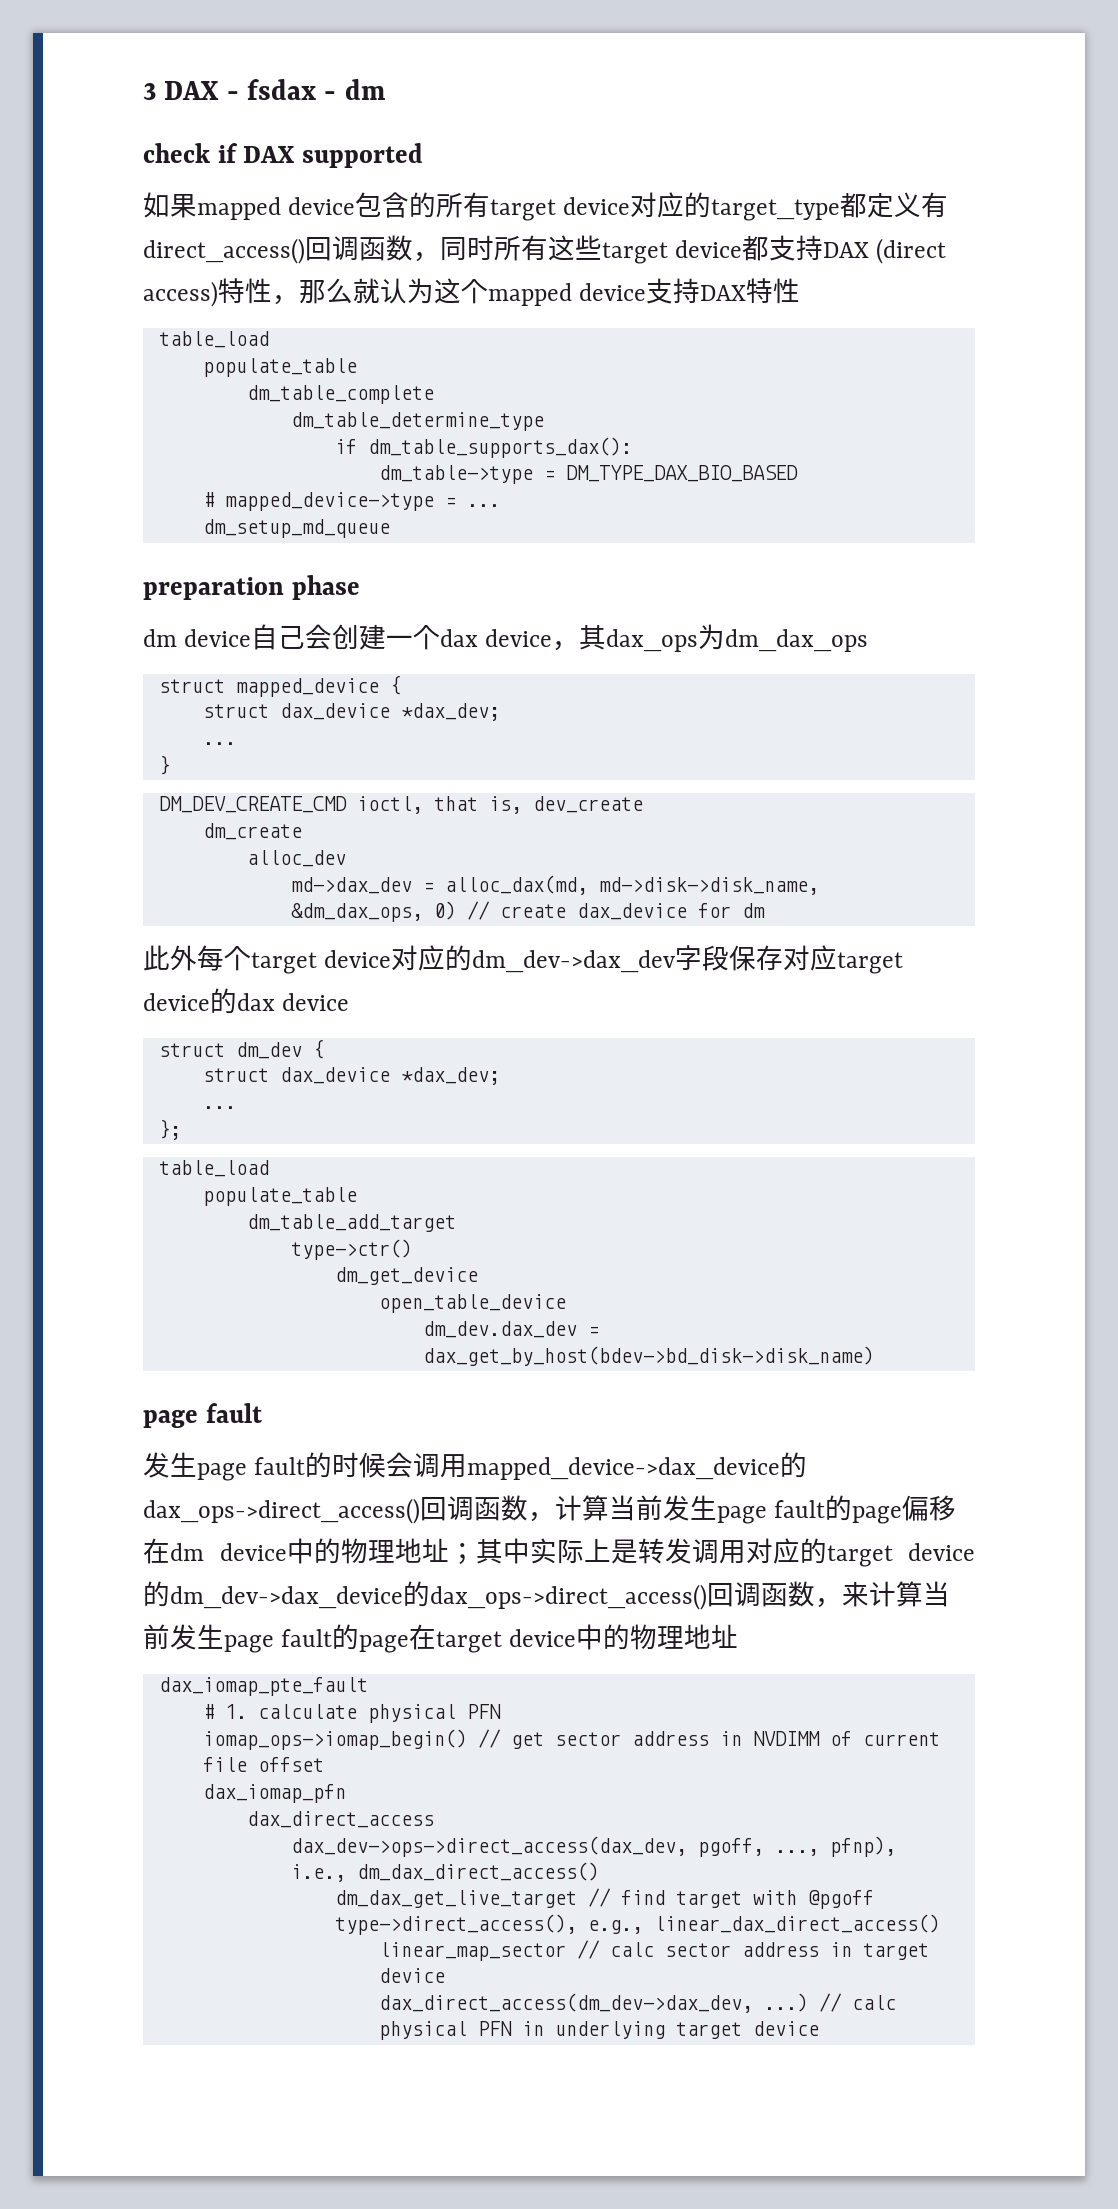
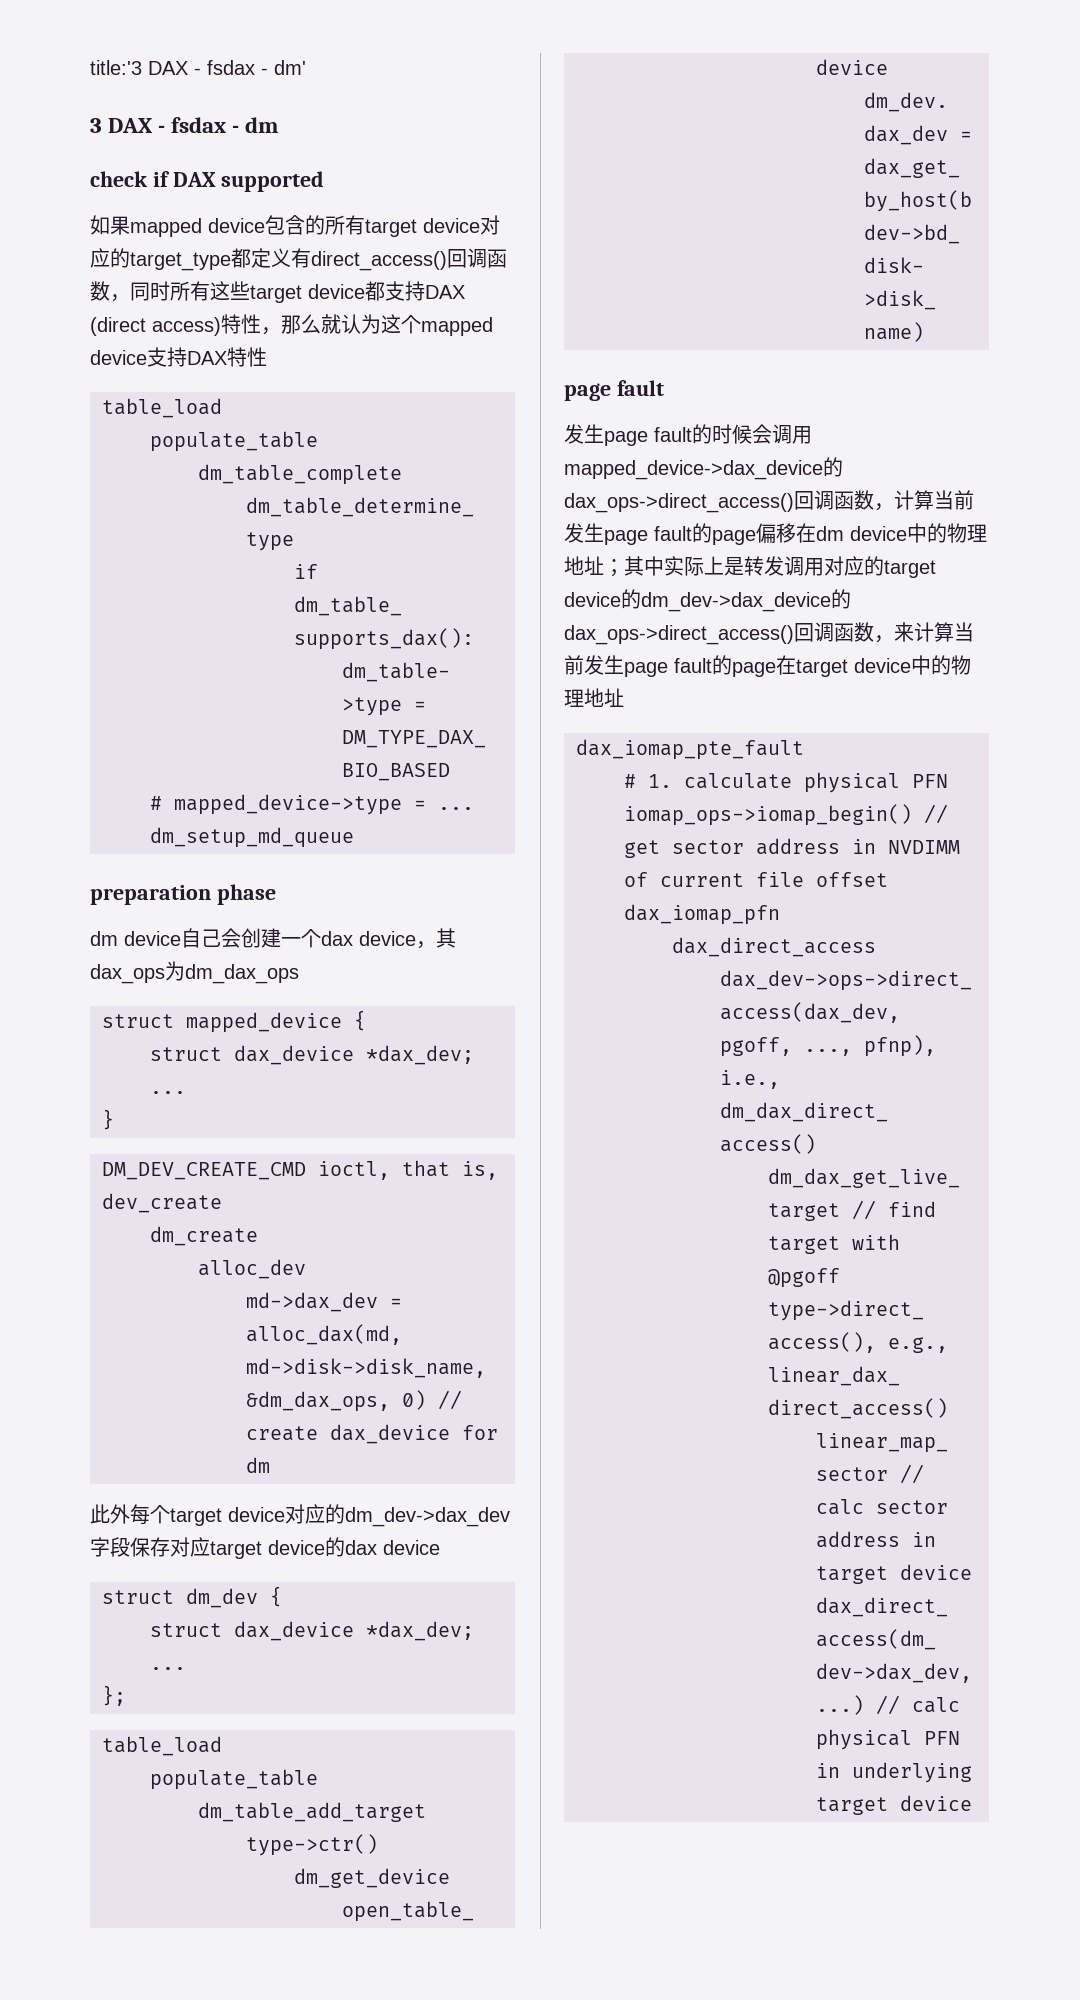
+ title:'3 DAX - fsdax - dm'

